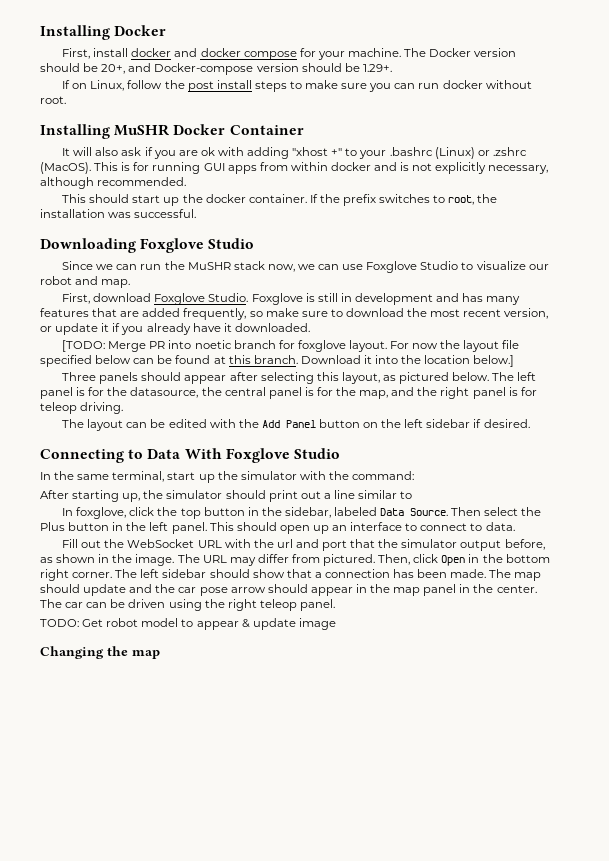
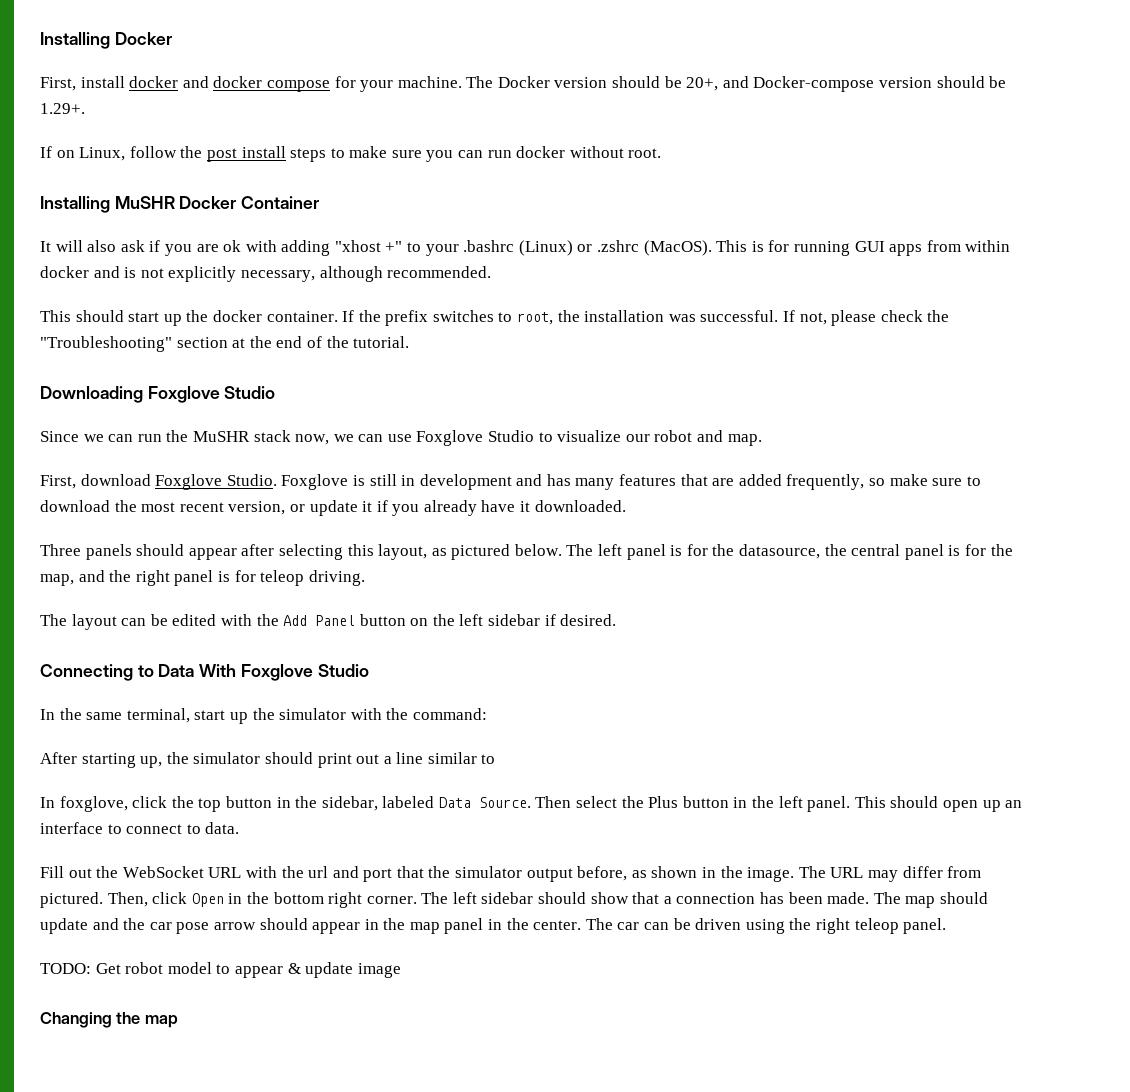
+ If not, please check the "Troubleshooting" section at the end of the tutorial.
- [TODO: Merge PR into noetic branch for foxglove layout. For now the layout file specified below can be found at this branch. Download it into the location below.]

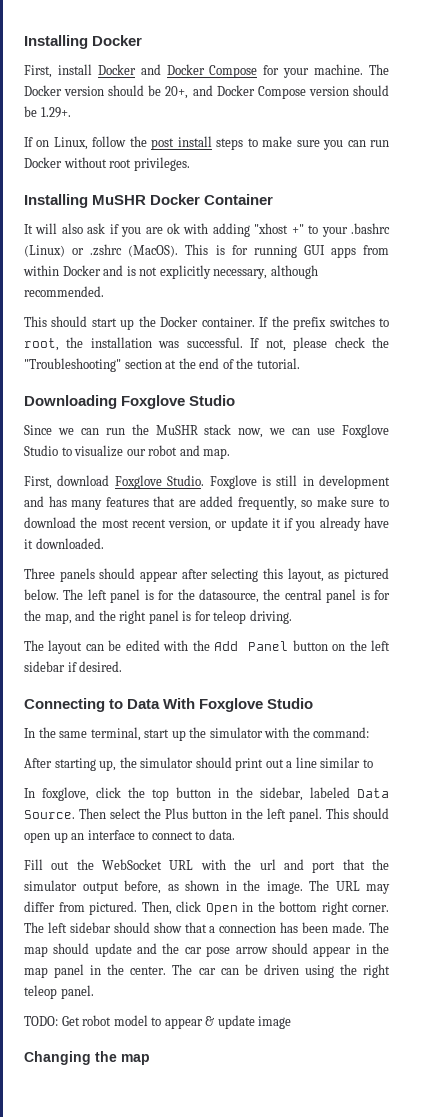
- First, install docker and docker compose for your machine.
+ First, install Docker and Docker Compose for your machine.
- The Docker version should be 20+, and Docker-compose version should be 1.29+.
+ The Docker version should be 20+, and Docker Compose version should be 1.29+.
- If on Linux, follow the post install steps to make sure you can run docker without root.
+ If on Linux, follow the post install steps to make sure you can run Docker without root privileges.
- This is for running GUI apps from within docker and is not explicitly necessary, although recommended.
+ This is for running GUI apps from within Docker and is not explicitly necessary, although recommended.
- This should start up the docker container.
+ This should start up the Docker container.

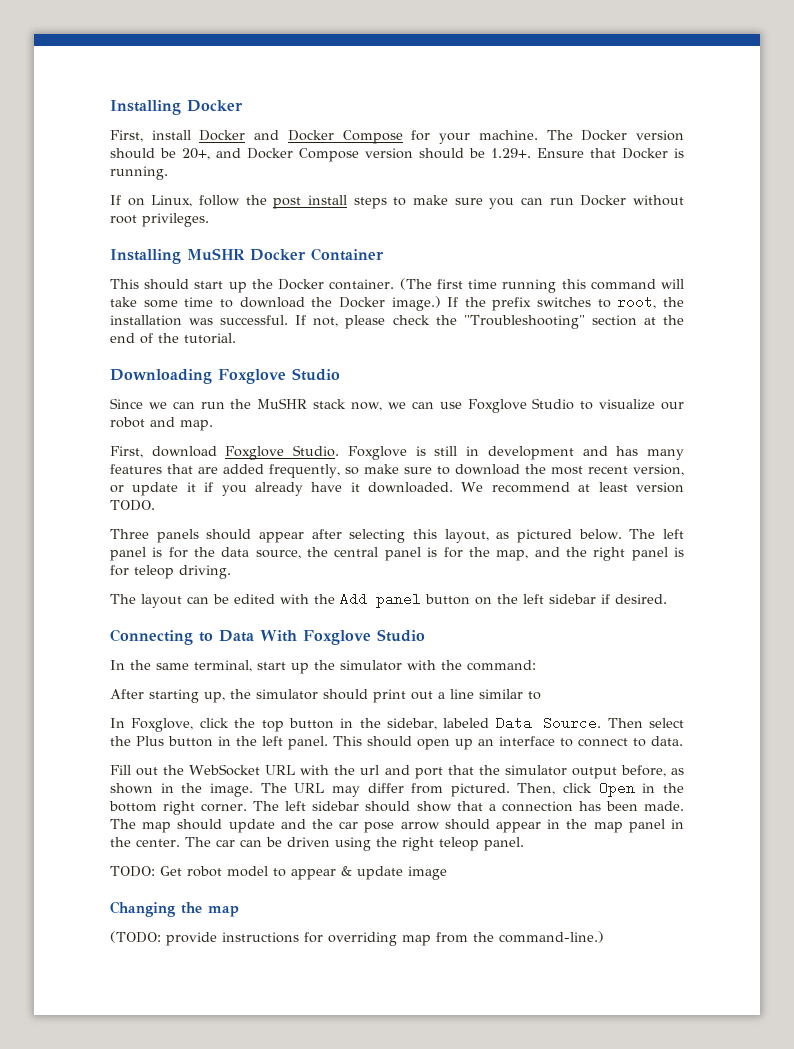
- The Docker version should be 20+, and Docker Compose version should be 1.29+.
+ The Docker version should be 20+, and Docker Compose version should be 1.29+. Ensure that Docker is running.
- It will also ask if you are ok with adding "xhost +" to your .bashrc (Linux) or .zshrc (MacOS). This is for running GUI apps from within Docker and is not explicitly necessary, although recommended.
+ (The first time running this command will take some time to download the Docker image.)
+ We recommend at least version TODO.
- The left panel is for the datasource, the central panel is for the map, and the right panel is for teleop driving.
+ The left panel is for the data source, the central panel is for the map, and the right panel is for teleop driving.
- The layout can be edited with the Add Panel button on the left sidebar if desired.
+ The layout can be edited with the Add panel button on the left sidebar if desired.
- In foxglove, click the top button in the sidebar, labeled Data Source.
+ In Foxglove, click the top button in the sidebar, labeled Data Source.
+ (TODO: provide instructions for overriding map from the command-line.)

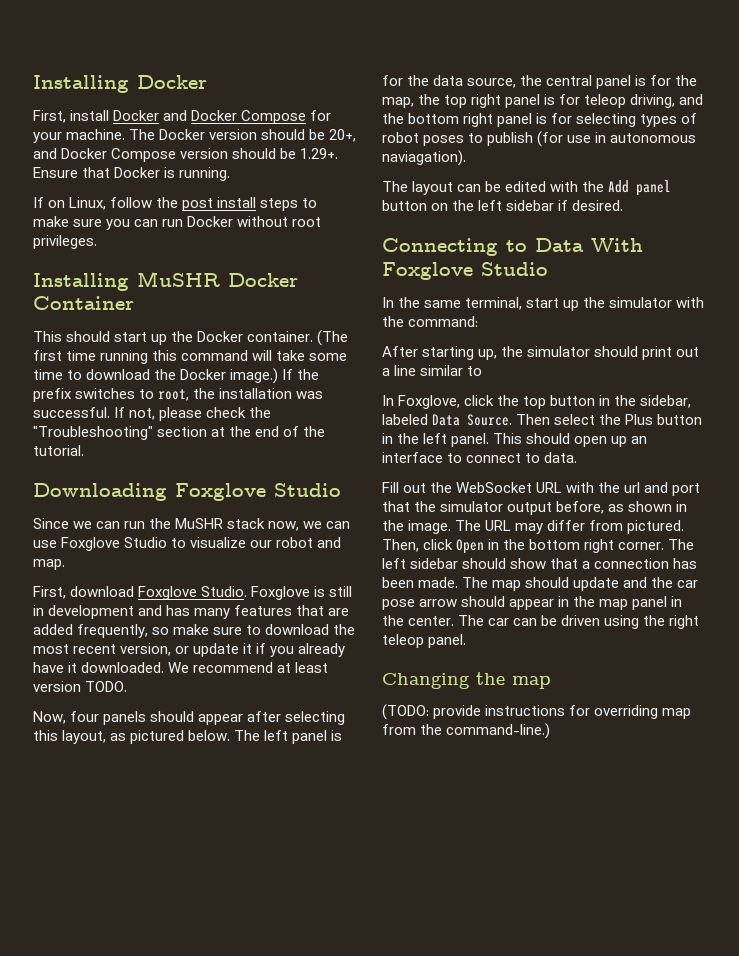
- Three panels should appear after selecting this layout, as pictured below.
+ Now, four panels should appear after selecting this layout, as pictured below.
- The left panel is for the data source, the central panel is for the map, and the right panel is for teleop driving.
+ The left panel is for the data source, the central panel is for the map, the top right panel is for teleop driving, and the bottom right panel is for selecting types of robot poses to publish (for use in autonomous naviagation).
- TODO: Get robot model to appear & update image

